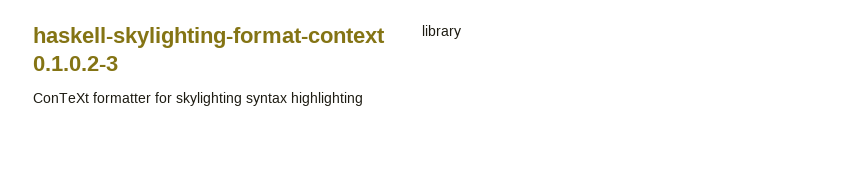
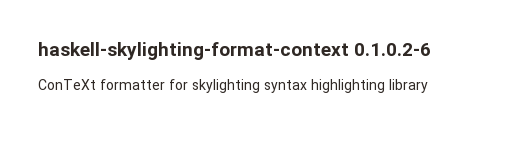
- haskell-skylighting-format-context 0.1.0.2-3
+ haskell-skylighting-format-context 0.1.0.2-6

